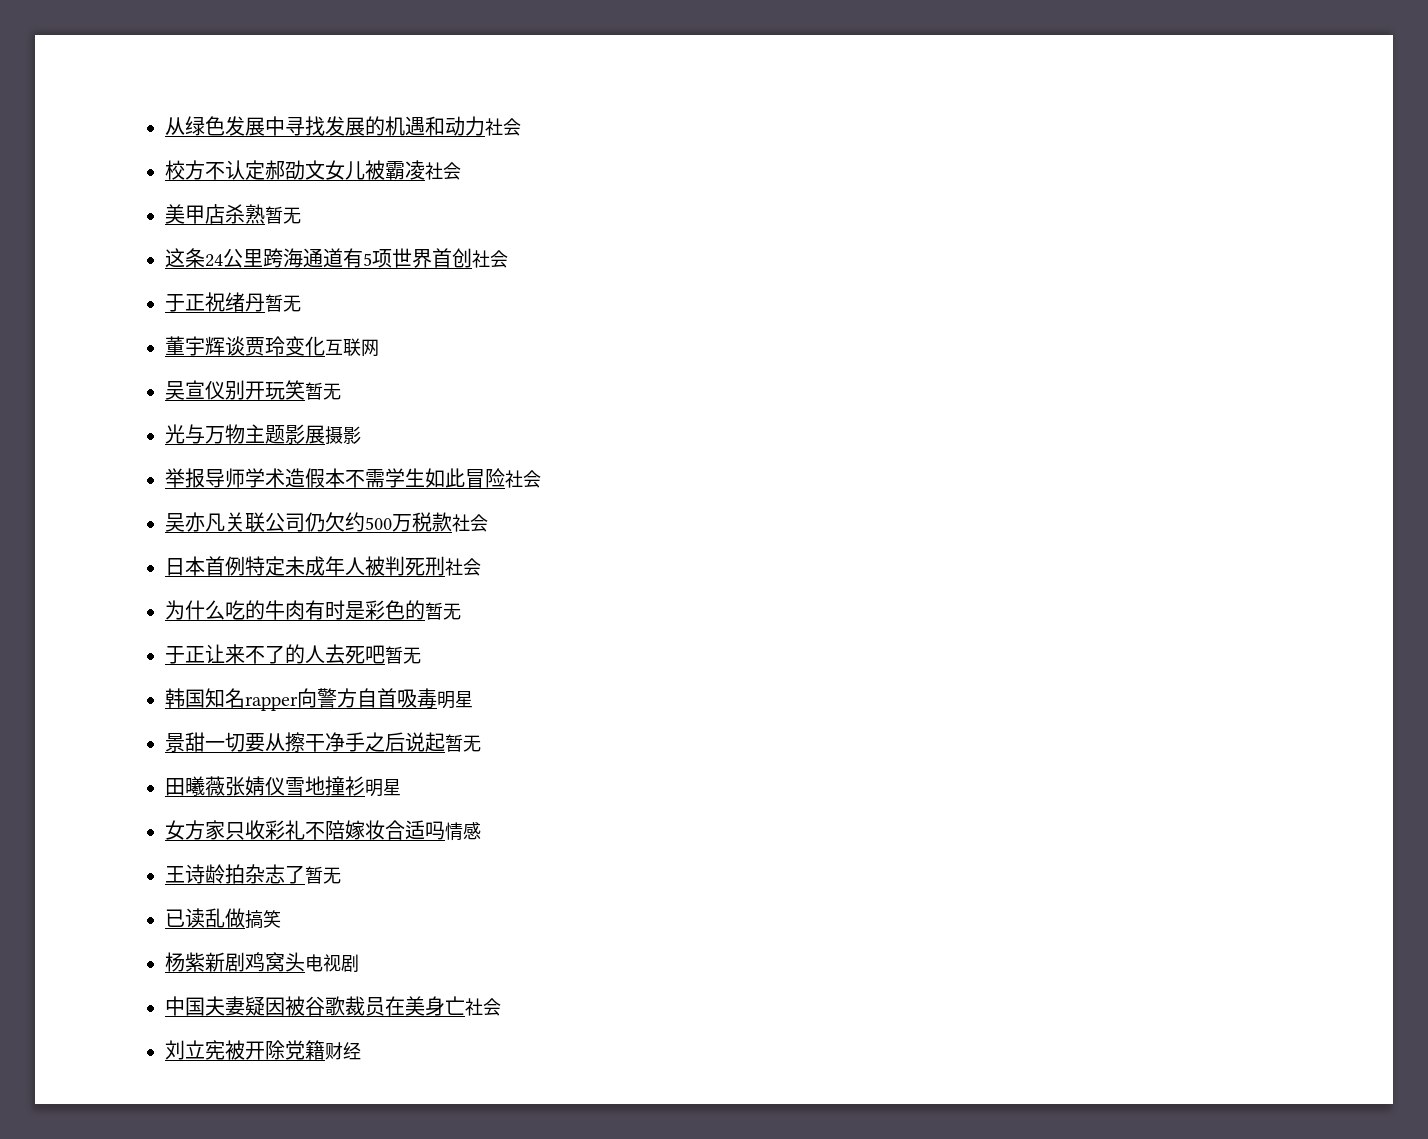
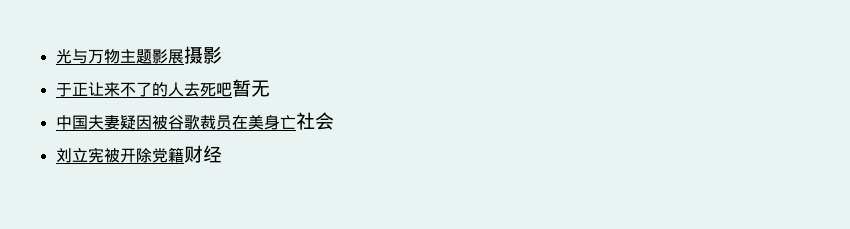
- 从绿色发展中寻找发展的机遇和动力社会
- 校方不认定郝劭文女儿被霸凌社会
- 美甲店杀熟暂无
- 这条24公里跨海通道有5项世界首创社会
- 于正祝绪丹暂无
- 董宇辉谈贾玲变化互联网
- 吴宣仪别开玩笑暂无
- 举报导师学术造假本不需学生如此冒险社会
- 吴亦凡关联公司仍欠约500万税款社会
- 日本首例特定未成年人被判死刑社会
- 为什么吃的牛肉有时是彩色的暂无
- 韩国知名rapper向警方自首吸毒明星
- 景甜一切要从擦干净手之后说起暂无
- 田曦薇张婧仪雪地撞衫明星
- 女方家只收彩礼不陪嫁妆合适吗情感
- 王诗龄拍杂志了暂无
- 已读乱做搞笑
- 杨紫新剧鸡窝头电视剧

